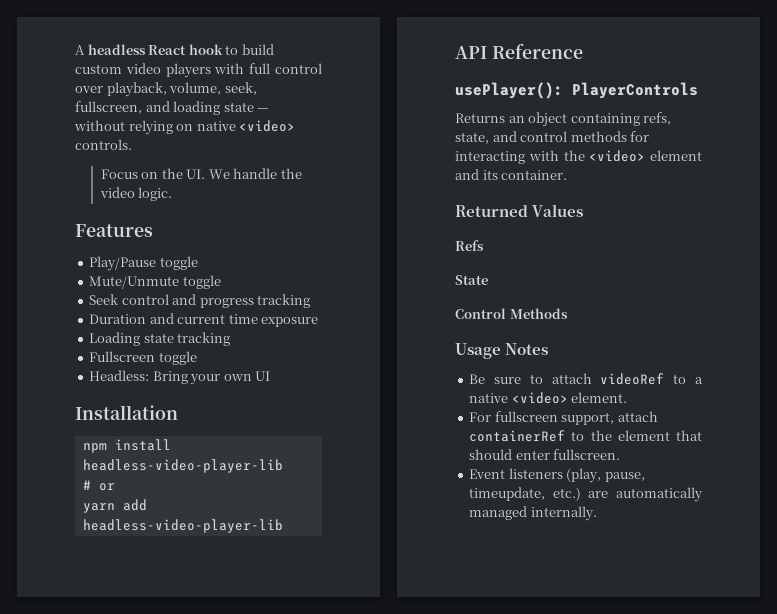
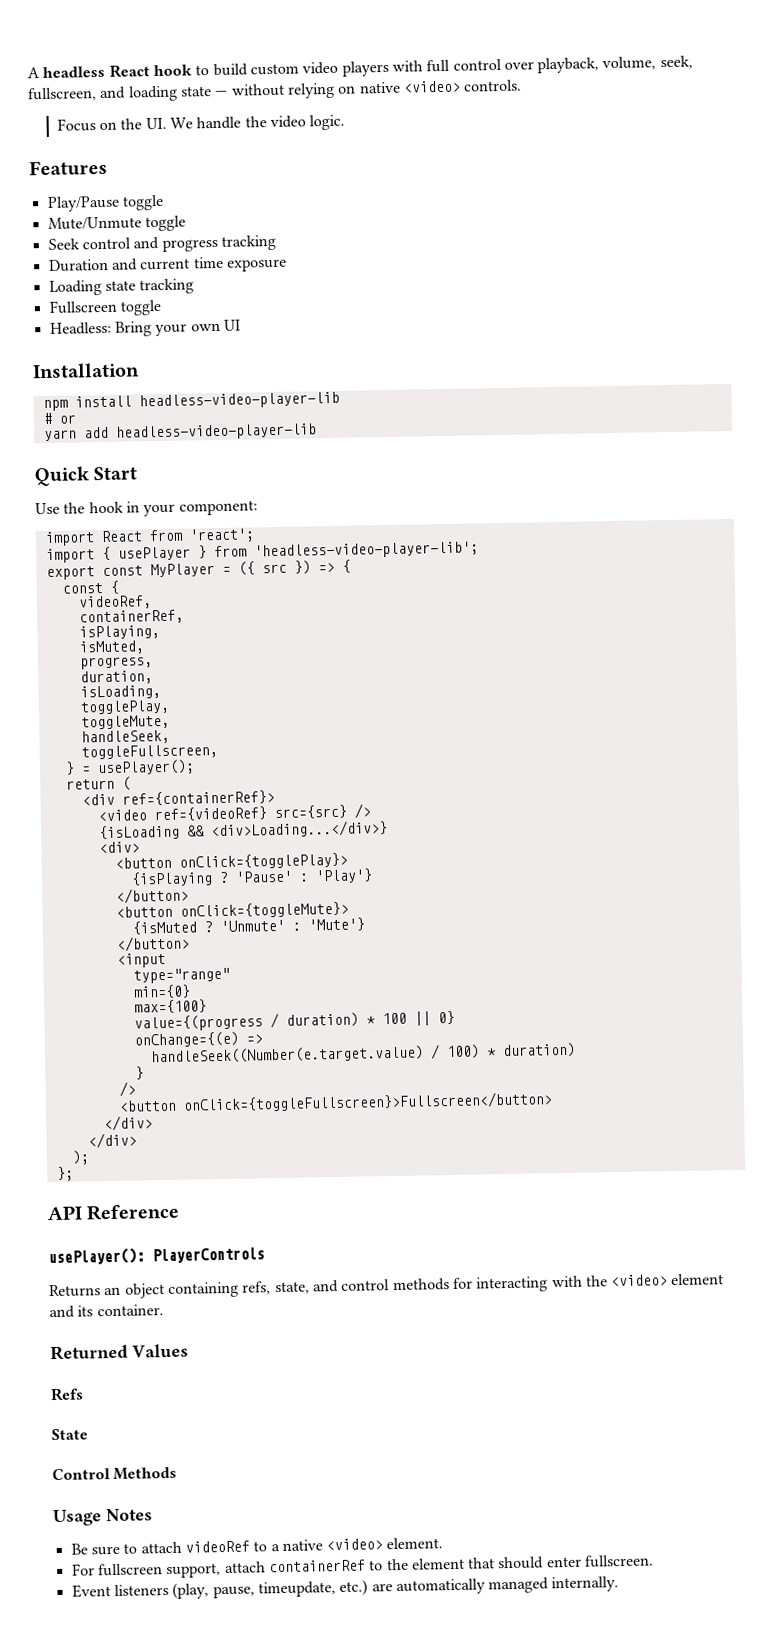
+ Quick Start
+ Use the hook in your component:
+ import React from 'react';
+ import { usePlayer } from 'headless-video-player-lib';
+ export const MyPlayer = ({ src }) => {
+ const {
+ videoRef,
+ containerRef,
+ isPlaying,
+ isMuted,
+ progress,
+ duration,
+ isLoading,
+ togglePlay,
+ toggleMute,
+ handleSeek,
+ toggleFullscreen,
+ } = usePlayer();
+ return (
+ <div ref={containerRef}>
+ <video ref={videoRef} src={src} />
+ {isLoading && <div>Loading...</div>}
+ <div>
+ <button onClick={togglePlay}>
+ {isPlaying ? 'Pause' : 'Play'}
+ </button>
+ <button onClick={toggleMute}>
+ {isMuted ? 'Unmute' : 'Mute'}
+ </button>
+ <input
+ type="range"
+ min={0}
+ max={100}
+ value={(progress / duration) * 100 || 0}
+ onChange={(e) =>
+ handleSeek((Number(e.target.value) / 100) * duration)
+ }
+ />
+ <button onClick={toggleFullscreen}>Fullscreen</button>
+ </div>
+ </div>
+ );
+ };

